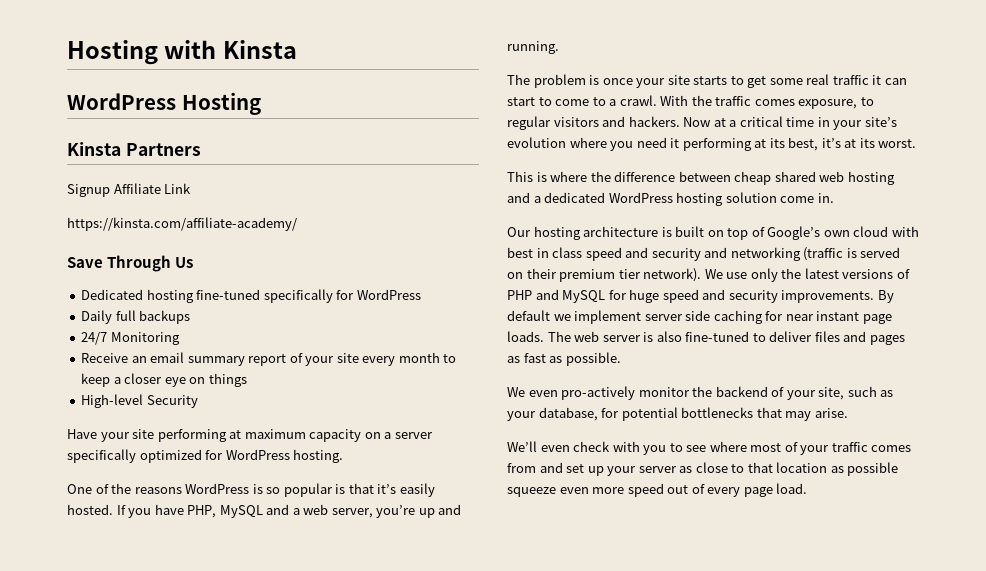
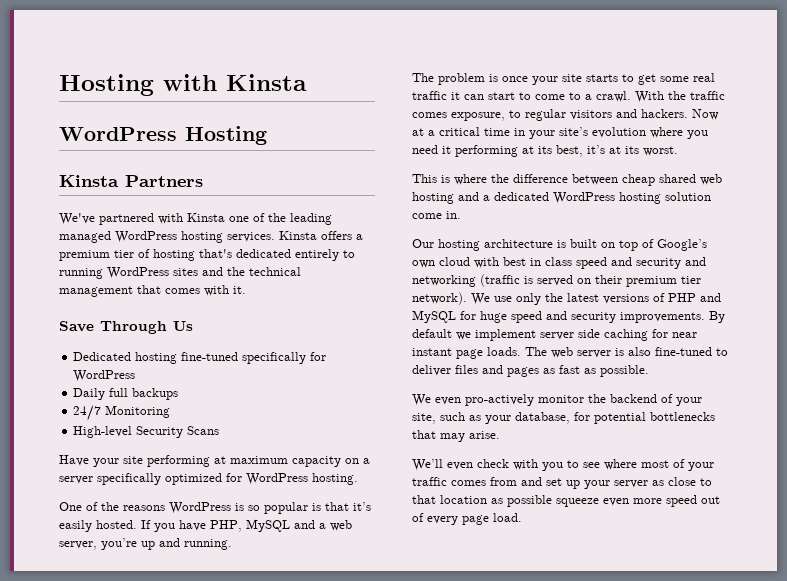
- Signup Affiliate Link
- https://kinsta.com/affiliate-academy/
+ We've partnered with Kinsta one of the leading managed WordPress hosting services. Kinsta offers a premium tier of hosting that's dedicated entirely to running WordPress sites and the technical management that comes with it.
- Receive an email summary report of your site every month to keep a closer eye on things
- High-level Security
+ High-level Security Scans

